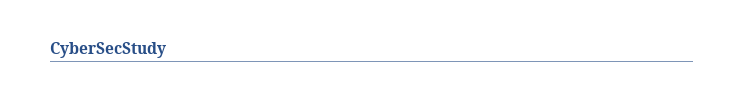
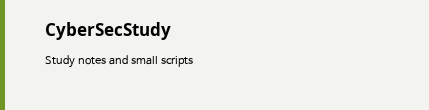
+ Study notes and small scripts

